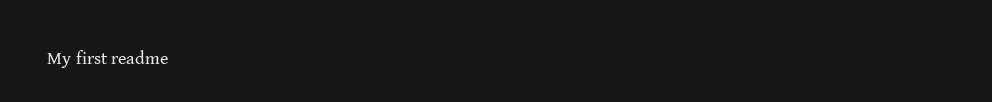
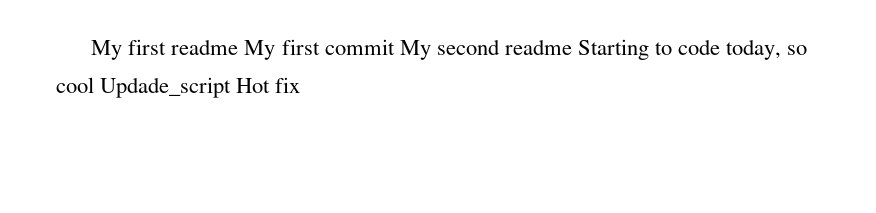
- My first readme
+ My first readme My first commit My second readme Starting to code today, so cool Updade_script Hot fix

